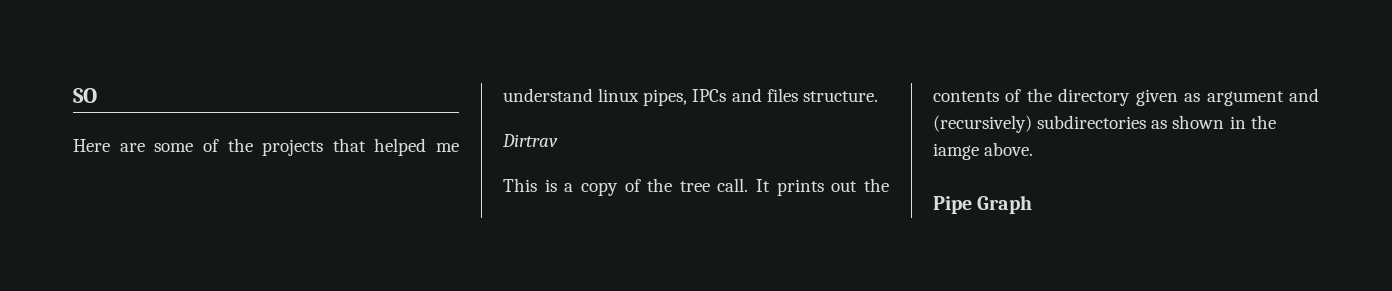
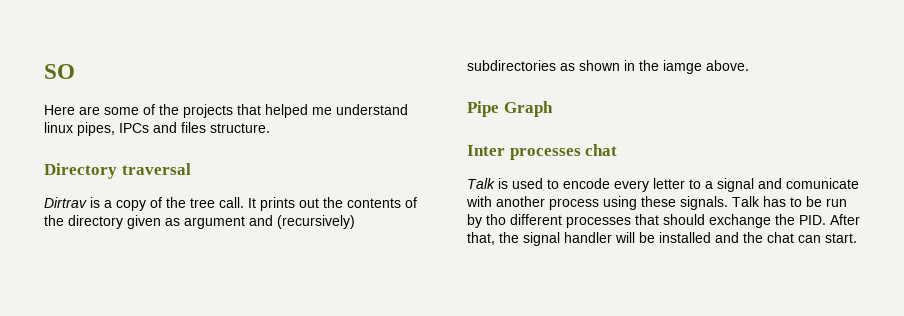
+ Directory traversal
- Dirtrav
- This is a copy of the tree call.
+ Dirtrav is a copy of the tree call.
+ Inter processes chat
+ Talk is used to encode every letter to a signal and comunicate with another process using these signals. Talk has to be run by tho different processes that should exchange the PID. After that, the signal handler will be installed and the chat can start.

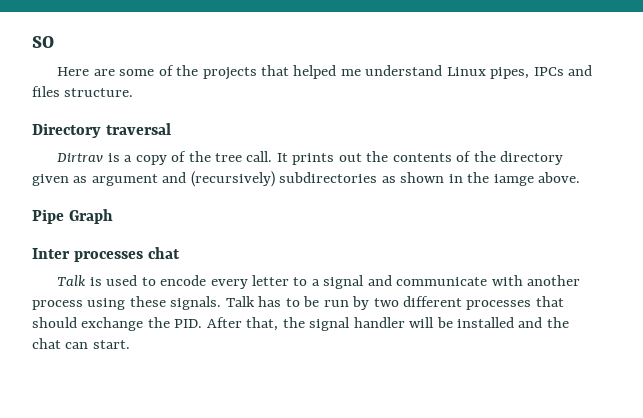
- Here are some of the projects that helped me understand linux pipes, IPCs and files structure.
+ Here are some of the projects that helped me understand Linux pipes, IPCs and files structure.
- Talk is used to encode every letter to a signal and comunicate with another process using these signals.
+ Talk is used to encode every letter to a signal and communicate with another process using these signals.
- Talk has to be run by tho different processes that should exchange the PID. After that, the signal handler will be installed and the chat can start.
+ Talk has to be run by two different processes that should exchange the PID. After that, the signal handler will be installed and the chat can start.

